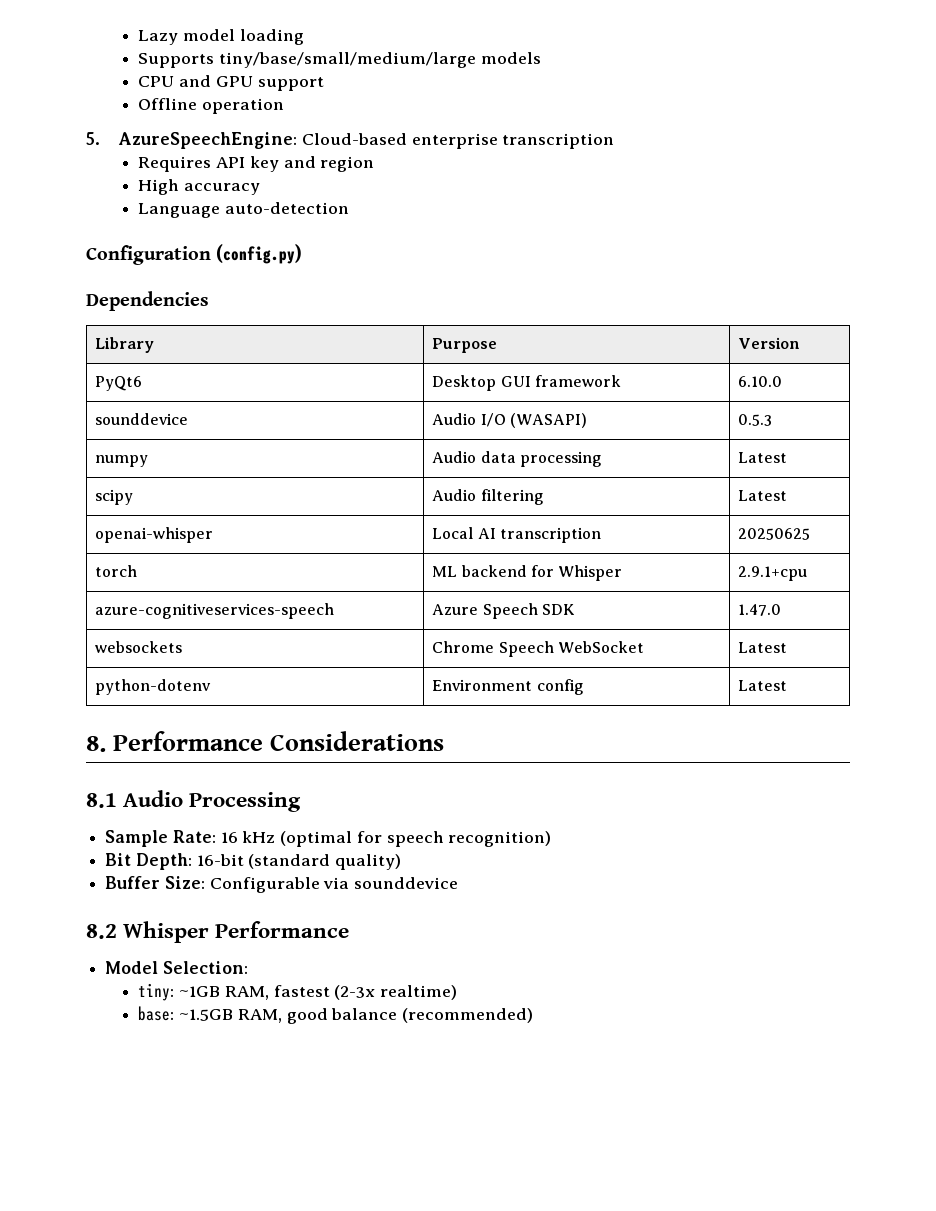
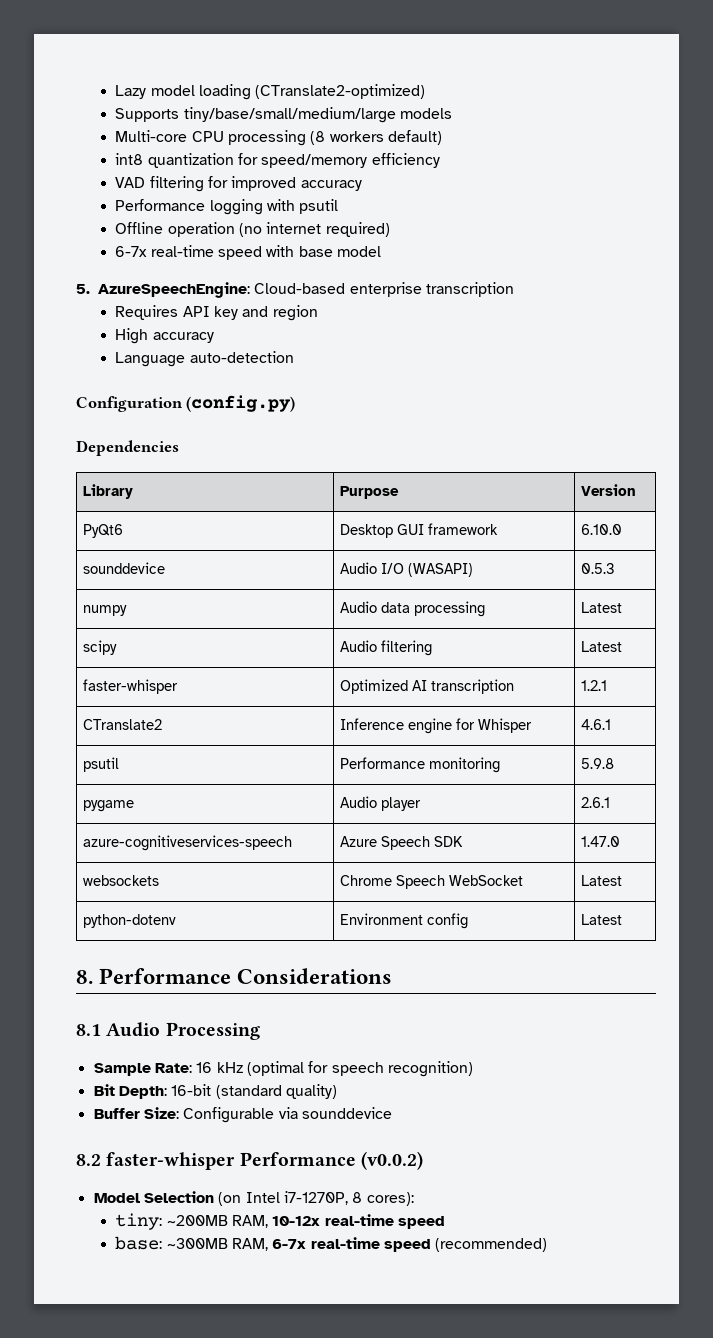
- Lazy model loading
+ Lazy model loading (CTranslate2-optimized)
- CPU and GPU support
- Offline operation
+ Multi-core CPU processing (8 workers default)
+ int8 quantization for speed/memory efficiency
+ VAD filtering for improved accuracy
+ Performance logging with psutil
+ Offline operation (no internet required)
+ 6-7x real-time speed with base model
- openai-whisper | Local AI transcription | 20250625
- torch | ML backend for Whisper | 2.9.1+cpu
+ faster-whisper | Optimized AI transcription | 1.2.1
+ CTranslate2 | Inference engine for Whisper | 4.6.1
+ psutil | Performance monitoring | 5.9.8
+ pygame | Audio player | 2.6.1
- 8.2 Whisper Performance
+ 8.2 faster-whisper Performance (v0.0.2)
- Model Selection:
- tiny: ~1GB RAM, fastest (2-3x realtime)
- base: ~1.5GB RAM, good balance (recommended)
+ Model Selection (on Intel i7-1270P, 8 cores):
+ tiny: ~200MB RAM, 10-12x real-time speed
+ base: ~300MB RAM, 6-7x real-time speed (recommended)

